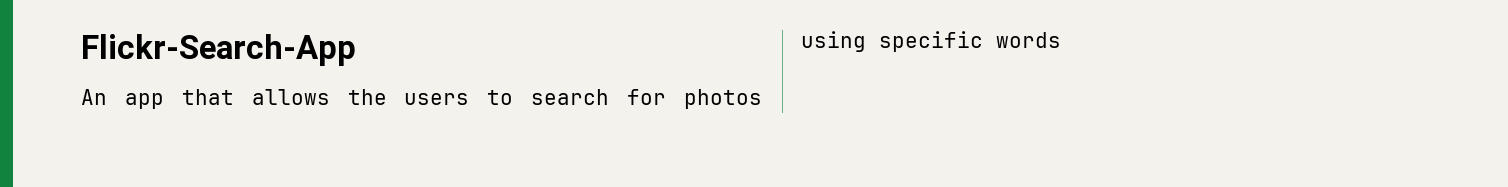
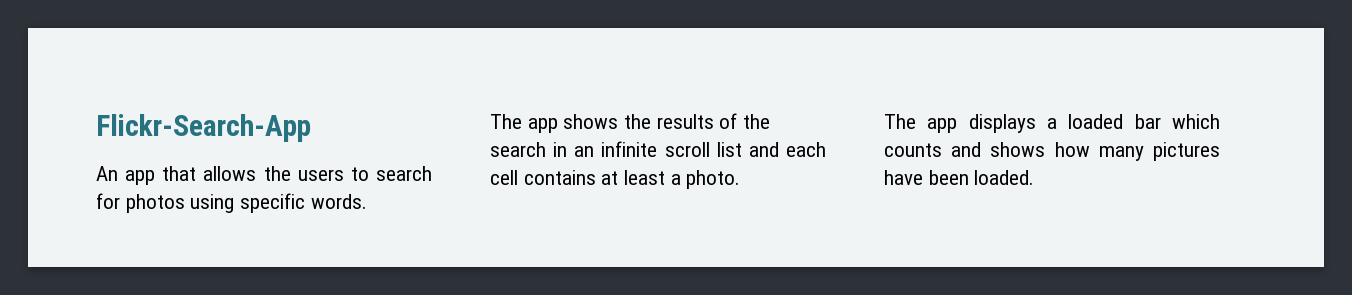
- An app that allows the users to search for photos using specific words
+ An app that allows the users to search for photos using specific words.
+ The app shows the results of the search in an infinite scroll list and each cell contains at least a photo.
+ The app displays a loaded bar which counts and shows how many pictures have been loaded.

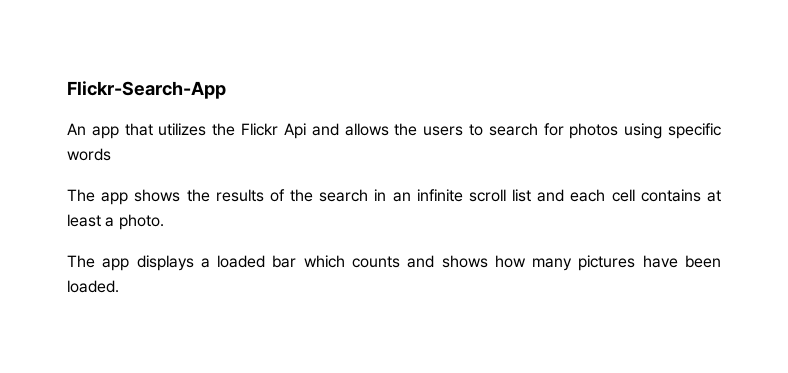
- An app that allows the users to search for photos using specific words.
+ An app that utilizes the Flickr Api and allows the users to search for photos using specific words

